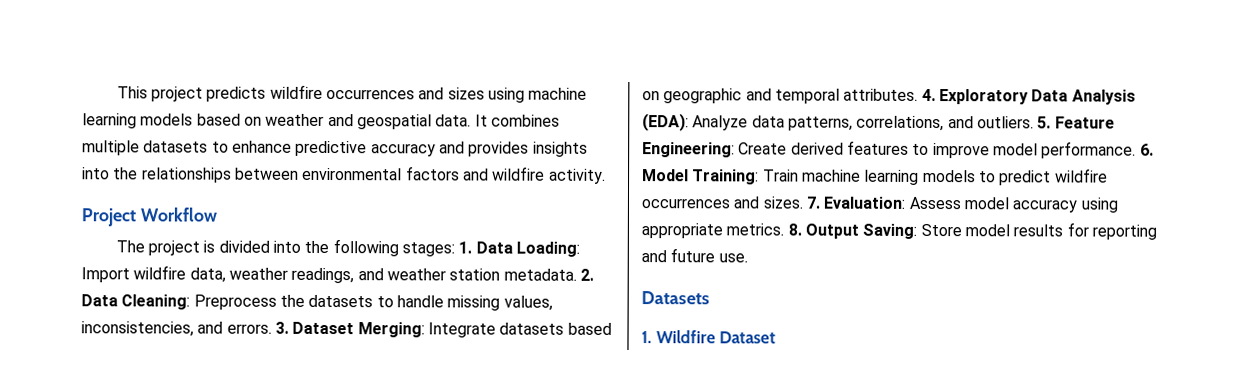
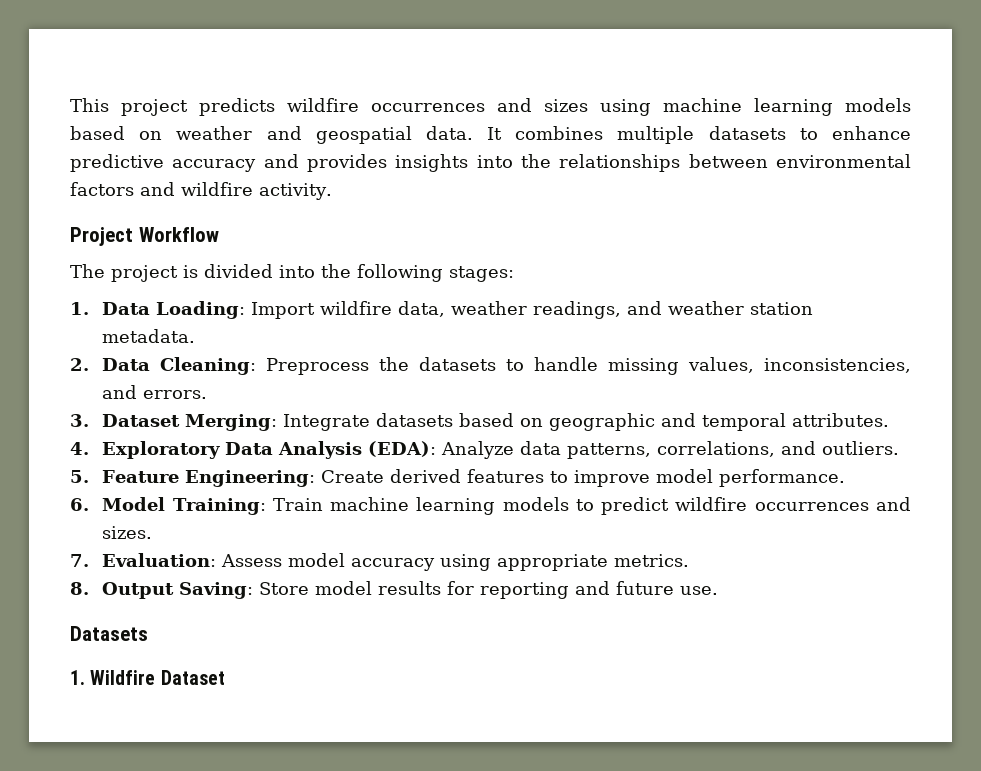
- The project is divided into the following stages: 1. Data Loading:
+ The project is divided into the following stages:
+ 1. Data Loading:
- Import wildfire data, weather readings, and weather station metadata. 2. Data Cleaning:
+ Import wildfire data, weather readings, and weather station metadata.
+ 2. Data Cleaning:
- Preprocess the datasets to handle missing values, inconsistencies, and errors. 3. Dataset Merging:
+ Preprocess the datasets to handle missing values, inconsistencies, and errors.
+ 3. Dataset Merging:
- Integrate datasets based on geographic and temporal attributes. 4. Exploratory Data Analysis (EDA):
+ Integrate datasets based on geographic and temporal attributes.
+ 4. Exploratory Data Analysis (EDA):
- Analyze data patterns, correlations, and outliers. 5. Feature Engineering:
+ Analyze data patterns, correlations, and outliers.
+ 5. Feature Engineering:
- Create derived features to improve model performance. 6. Model Training:
+ Create derived features to improve model performance.
+ 6. Model Training:
- Train machine learning models to predict wildfire occurrences and sizes. 7. Evaluation:
+ Train machine learning models to predict wildfire occurrences and sizes.
+ 7. Evaluation:
- Assess model accuracy using appropriate metrics. 8. Output Saving:
+ Assess model accuracy using appropriate metrics.
+ 8. Output Saving:

